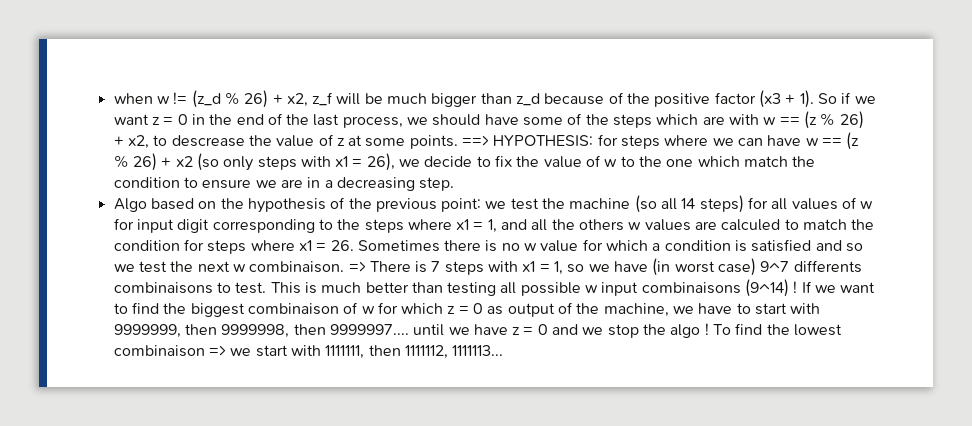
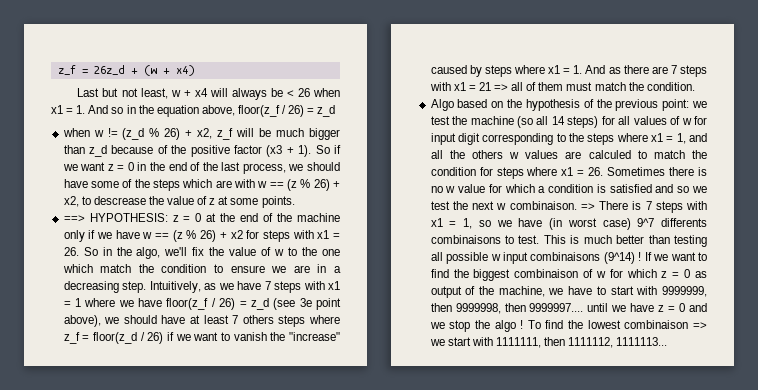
+ z_f = 26z_d + (w + x4)
+ Last but not least, w + x4 will always be < 26 when x1 = 1. And so in the equation above, floor(z_f / 26) = z_d
- So if we want z = 0 in the end of the last process, we should have some of the steps which are with w == (z % 26) + x2, to descrease the value of z at some points. ==> HYPOTHESIS:
+ So if we want z = 0 in the end of the last process, we should have some of the steps which are with w == (z % 26) + x2, to descrease the value of z at some points.
+ ==> HYPOTHESIS:
- for steps where we can have w == (z % 26) + x2 (so only steps with x1 = 26), we decide to fix the value of w to the one which match the condition to ensure we are in a decreasing step.
+ z = 0 at the end of the machine only if we have w == (z % 26) + x2 for steps with x1 = 26. So in the algo, we'll fix the value of w to the one which match the condition to ensure we are in a decreasing step. Intuitively, as we have 7 steps with x1 = 1 where we have floor(z_f / 26) = z_d (see 3e point above), we should have at least 7 others steps where z_f = floor(z_d / 26) if we want to vanish the "increase" caused by steps where x1 = 1. And as there are 7 steps with x1 = 21 => all of them must match the condition.

